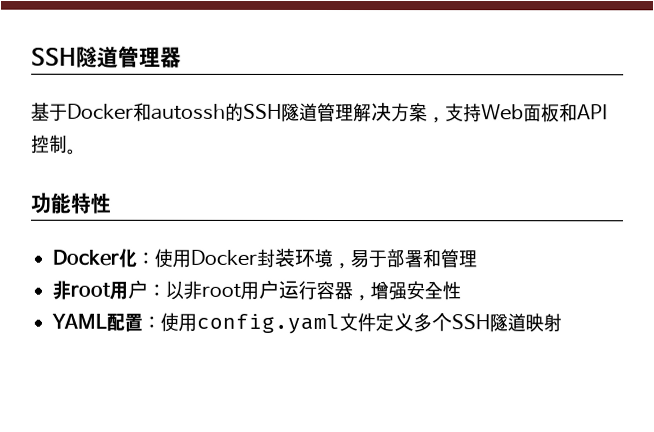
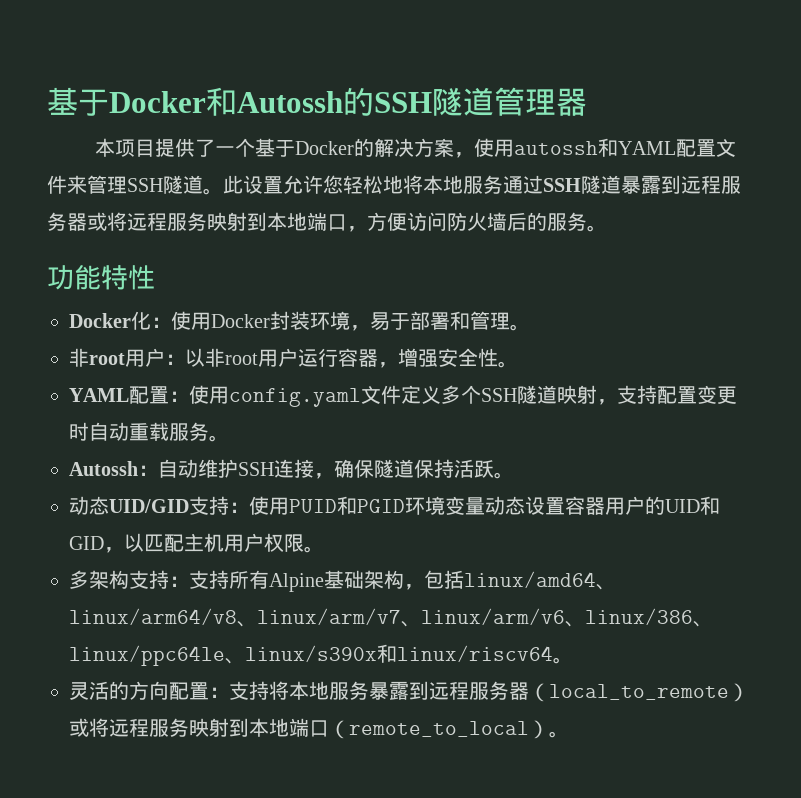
- SSH隧道管理器
+ 基于Docker和Autossh的SSH隧道管理器
- 基于Docker和autossh的SSH隧道管理解决方案，支持Web面板和API控制。
+ 本项目提供了一个基于Docker的解决方案，使用autossh和YAML配置文件来管理SSH隧道。此设置允许您轻松地将本地服务通过SSH隧道暴露到远程服务器或将远程服务映射到本地端口，方便访问防火墙后的服务。
- Docker化：使用Docker封装环境，易于部署和管理
+ Docker化：使用Docker封装环境，易于部署和管理。
- 非root用户：以非root用户运行容器，增强安全性
+ 非root用户：以非root用户运行容器，增强安全性。
- YAML配置：使用config.yaml文件定义多个SSH隧道映射
+ YAML配置：使用config.yaml文件定义多个SSH隧道映射，支持配置变更时自动重载服务。
+ Autossh：自动维护SSH连接，确保隧道保持活跃。
+ 动态UID/GID支持：使用PUID和PGID环境变量动态设置容器用户的UID和GID，以匹配主机用户权限。
+ 多架构支持：支持所有Alpine基础架构，包括linux/amd64、linux/arm64/v8、linux/arm/v7、linux/arm/v6、linux/386、linux/ppc64le、linux/s390x和linux/riscv64。
+ 灵活的方向配置：支持将本地服务暴露到远程服务器（local_to_remote）或将远程服务映射到本地端口（remote_to_local）。

